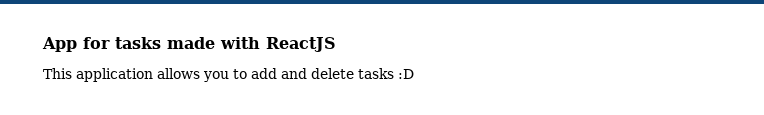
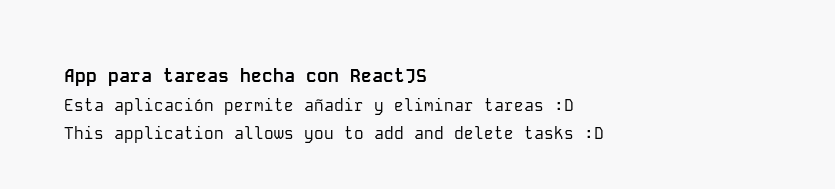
- App for tasks made with ReactJS
+ App para tareas hecha con ReactJS
+ Esta aplicación permite añadir y eliminar tareas :D

